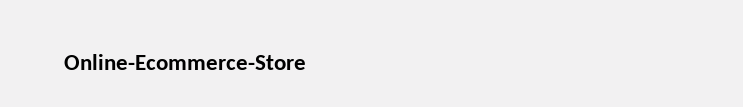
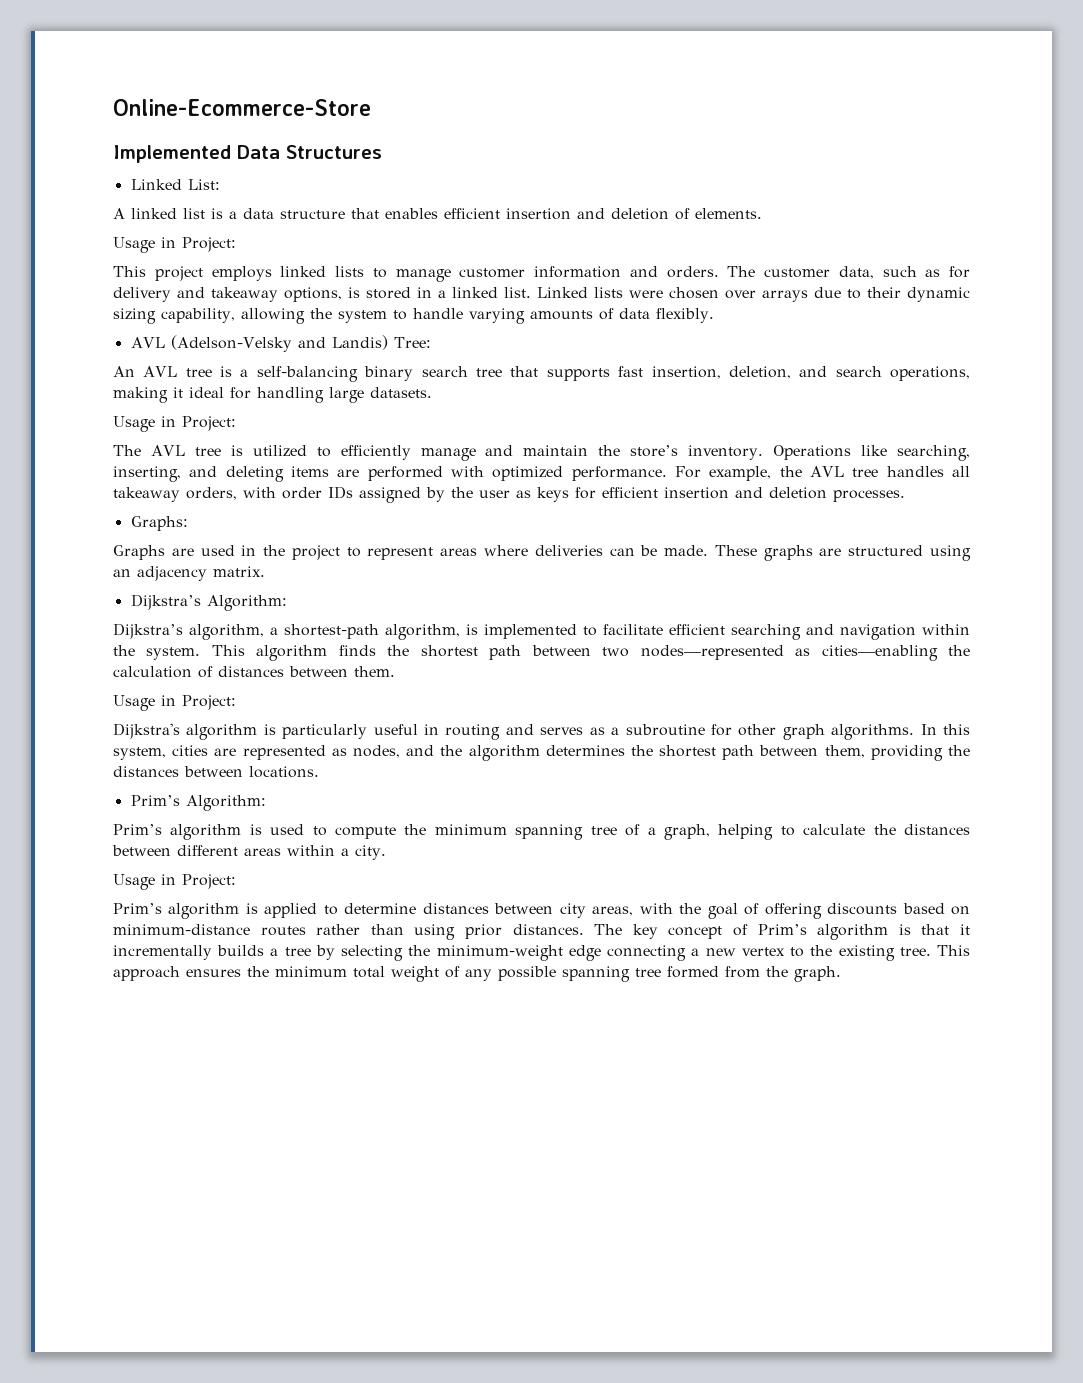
+ Implemented Data Structures
+ Linked List:
+ A linked list is a data structure that enables efficient insertion and deletion of elements.
+ Usage in Project:
+ This project employs linked lists to manage customer information and orders. The customer data, such as for delivery and takeaway options, is stored in a linked list. Linked lists were chosen over arrays due to their dynamic sizing capability, allowing the system to handle varying amounts of data flexibly.
+ AVL (Adelson-Velsky and Landis) Tree:
+ An AVL tree is a self-balancing binary search tree that supports fast insertion, deletion, and search operations, making it ideal for handling large datasets.
+ Usage in Project:
+ The AVL tree is utilized to efficiently manage and maintain the store’s inventory. Operations like searching, inserting, and deleting items are performed with optimized performance. For example, the AVL tree handles all takeaway orders, with order IDs assigned by the user as keys for efficient insertion and deletion processes.
+ Graphs:
+ Graphs are used in the project to represent areas where deliveries can be made. These graphs are structured using an adjacency matrix.
+ Dijkstra’s Algorithm:
+ Dijkstra’s algorithm, a shortest-path algorithm, is implemented to facilitate efficient searching and navigation within the system. This algorithm finds the shortest path between two nodes—represented as cities—enabling the calculation of distances between them.
+ Usage in Project:
+ Dijkstra's algorithm is particularly useful in routing and serves as a subroutine for other graph algorithms. In this system, cities are represented as nodes, and the algorithm determines the shortest path between them, providing the distances between locations.
+ Prim’s Algorithm:
+ Prim’s algorithm is used to compute the minimum spanning tree of a graph, helping to calculate the distances between different areas within a city.
+ Usage in Project:
+ Prim’s algorithm is applied to determine distances between city areas, with the goal of offering discounts based on minimum-distance routes rather than using prior distances. The key concept of Prim’s algorithm is that it incrementally builds a tree by selecting the minimum-weight edge connecting a new vertex to the existing tree. This approach ensures the minimum total weight of any possible spanning tree formed from the graph.

